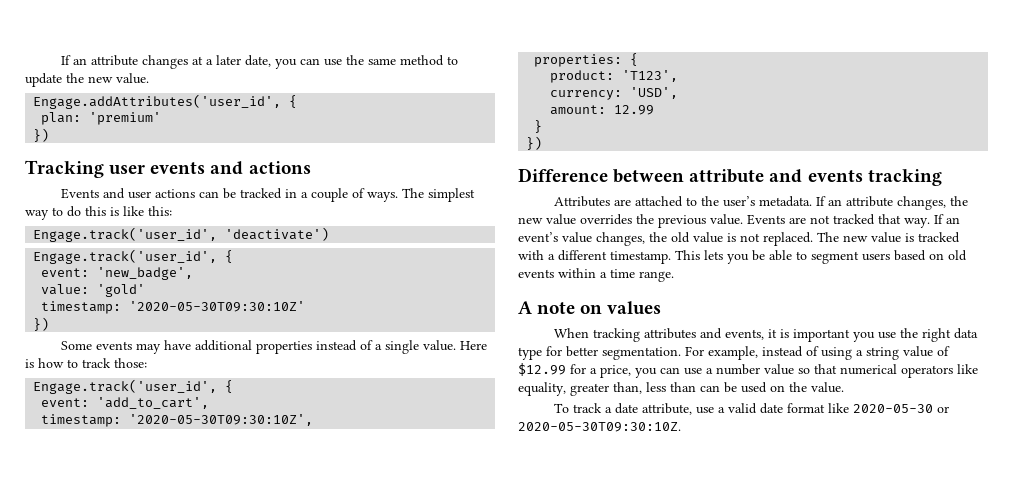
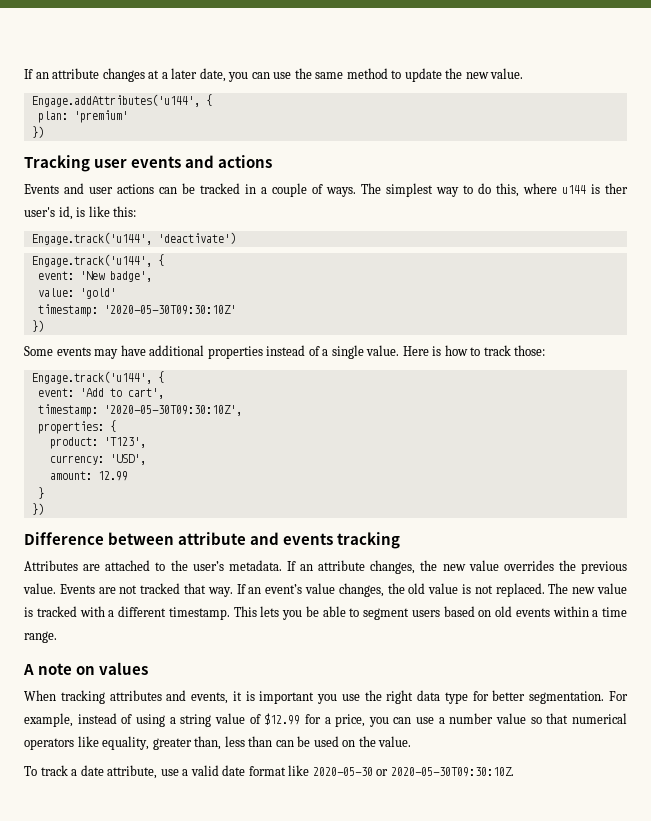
- Engage.addAttributes('user_id', {
+ Engage.addAttributes('u144', {
- The simplest way to do this is like this:
+ The simplest way to do this, where u144 is ther user's id, is like this:
- Engage.track('user_id', 'deactivate')
- Engage.track('user_id', {
- event: 'new_badge',
+ Engage.track('u144', 'deactivate')
+ Engage.track('u144', {
+ event: 'New badge',
  Here is how to track those:
- Engage.track('user_id', {
- event: 'add_to_cart',
+ Engage.track('u144', {
+ event: 'Add to cart',

